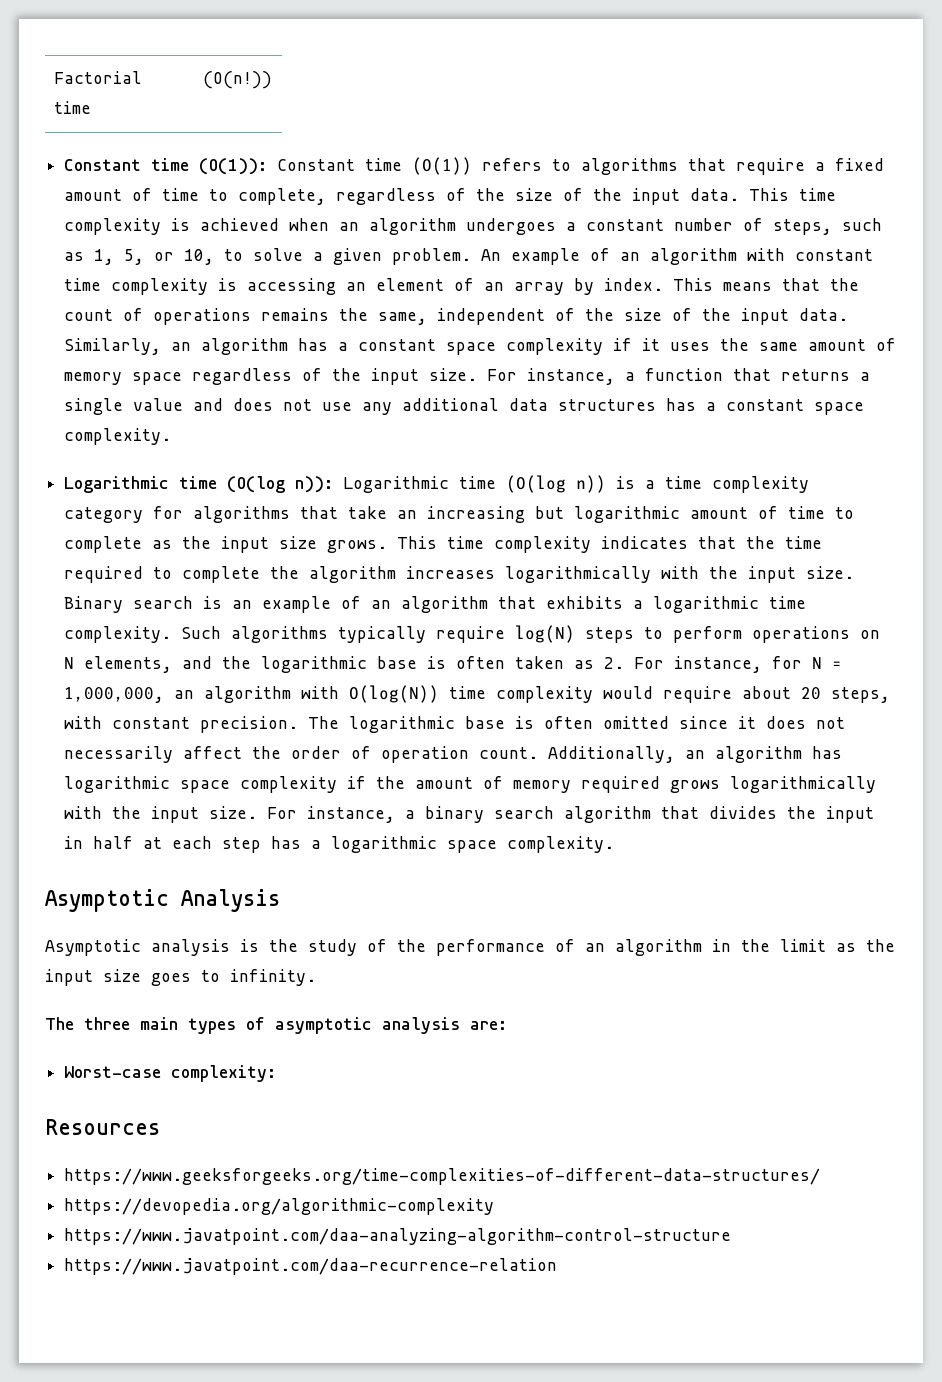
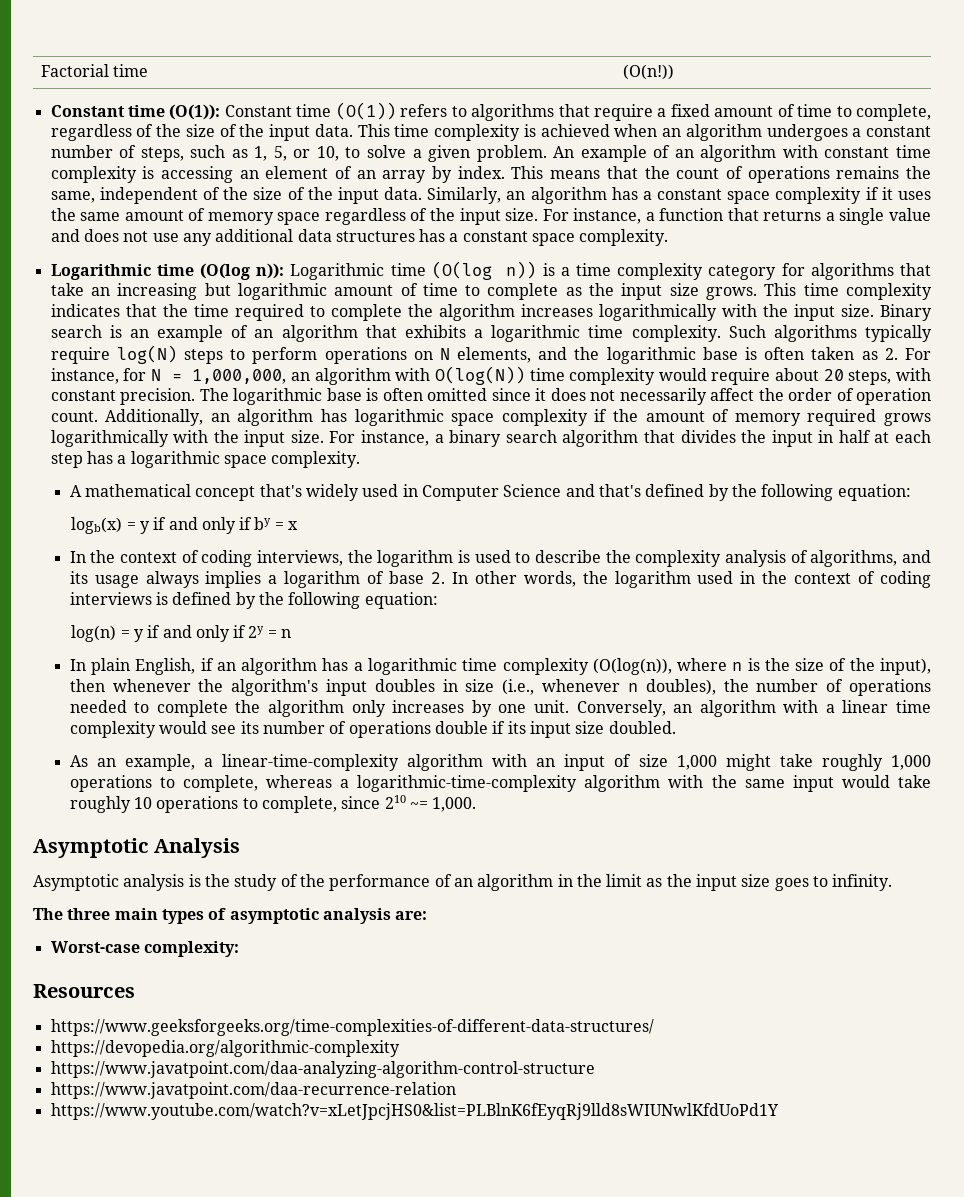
+ A mathematical concept that's widely used in Computer Science and that's defined by the following equation:
+ logb(x) = y if and only if by = x
+ In the context of coding interviews, the logarithm is used to describe the complexity analysis of algorithms, and its usage always implies a logarithm of base 2. In other words, the logarithm used in the context of coding interviews is defined by the following equation:
+ log(n) = y if and only if 2y = n
+ In plain English, if an algorithm has a logarithmic time complexity (O(log(n)), where n is the size of the input), then whenever the algorithm's input doubles in size (i.e., whenever n doubles), the number of operations needed to complete the algorithm only increases by one unit. Conversely, an algorithm with a linear time complexity would see its number of operations double if its input size doubled.
+ As an example, a linear-time-complexity algorithm with an input of size 1,000 might take roughly 1,000 operations to complete, whereas a logarithmic-time-complexity algorithm with the same input would take roughly 10 operations to complete, since 210 ~= 1,000.
+ https://www.youtube.com/watch?v=xLetJpcjHS0&list=PLBlnK6fEyqRj9lld8sWIUNwlKfdUoPd1Y

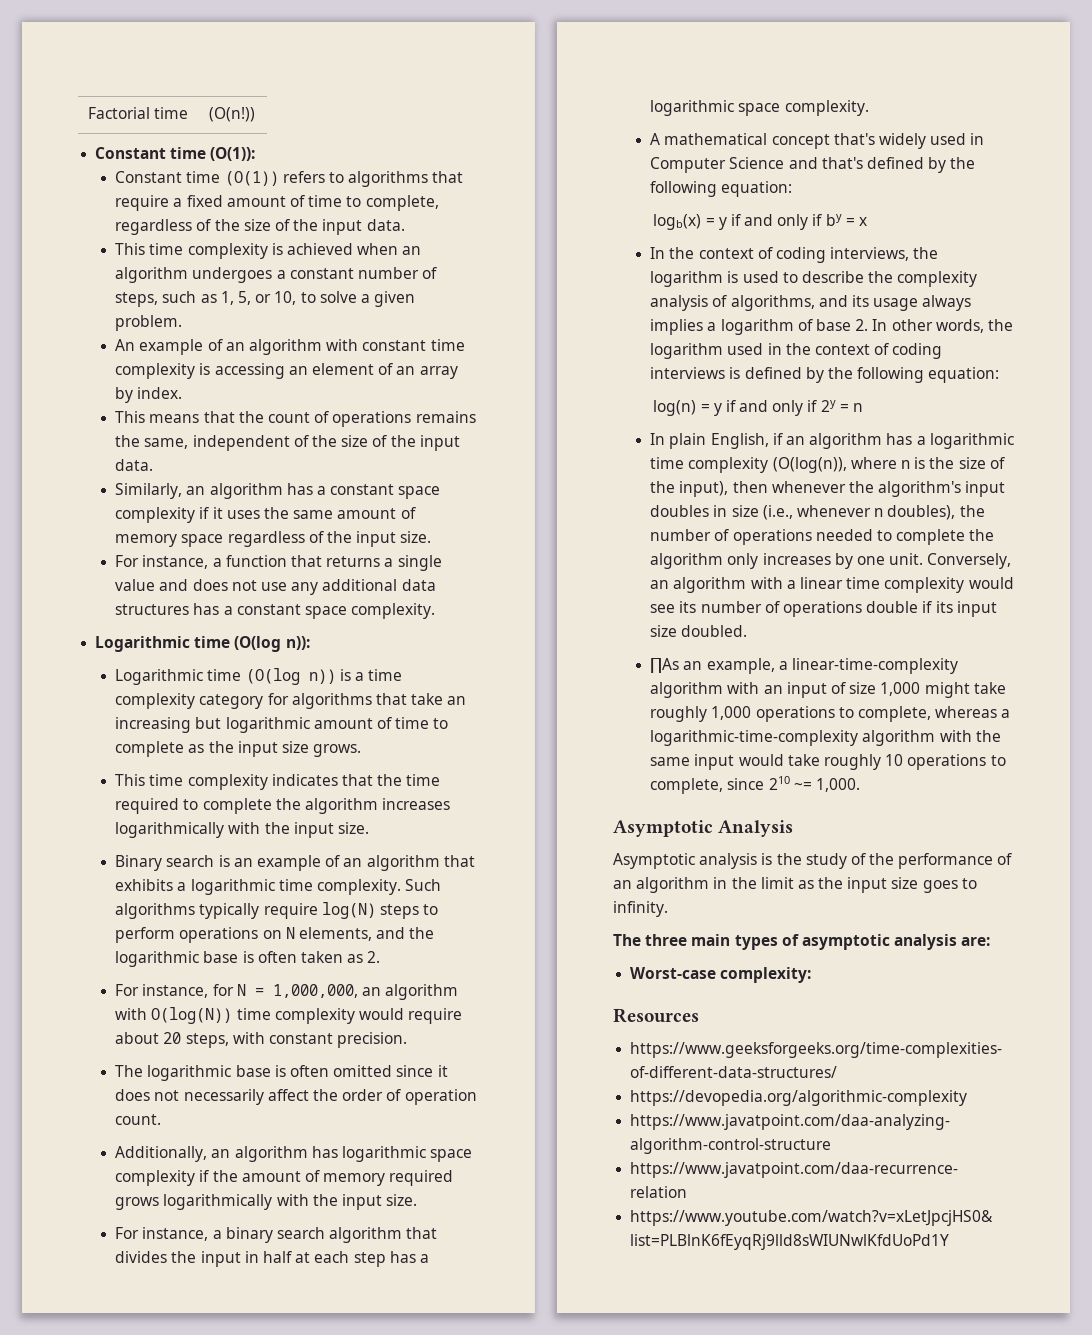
- Constant time (O(1)): Constant time (O(1)) refers to algorithms that require a fixed amount of time to complete, regardless of the size of the input data. This time complexity is achieved when an algorithm undergoes a constant number of steps, such as 1, 5, or 10, to solve a given problem. An example of an algorithm with constant time complexity is accessing an element of an array by index. This means that the count of operations remains the same, independent of the size of the input data. Similarly, an algorithm has a constant space complexity if it uses the same amount of memory space regardless of the input size. For instance, a function that returns a single value and does not use any additional data structures has a constant space complexity.
+ Constant time (O(1)):
+ Constant time (O(1)) refers to algorithms that require a fixed amount of time to complete, regardless of the size of the input data.
+ This time complexity is achieved when an algorithm undergoes a constant number of steps, such as 1, 5, or 10, to solve a given problem.
+ An example of an algorithm with constant time complexity is accessing an element of an array by index.
+ This means that the count of operations remains the same, independent of the size of the input data.
+ Similarly, an algorithm has a constant space complexity if it uses the same amount of memory space regardless of the input size.
+ For instance, a function that returns a single value and does not use any additional data structures has a constant space complexity.
- Logarithmic time (O(log n)): Logarithmic time (O(log n)) is a time complexity category for algorithms that take an increasing but logarithmic amount of time to complete as the input size grows. This time complexity indicates that the time required to complete the algorithm increases logarithmically with the input size. Binary search is an example of an algorithm that exhibits a logarithmic time complexity.
+ Logarithmic time (O(log n)):
+ Logarithmic time (O(log n)) is a time complexity category for algorithms that take an increasing but logarithmic amount of time to complete as the input size grows.
+ This time complexity indicates that the time required to complete the algorithm increases logarithmically with the input size.
+ Binary search is an example of an algorithm that exhibits a logarithmic time complexity.
- Such algorithms typically require log(N) steps to perform operations on N elements, and the logarithmic base is often taken as 2. For instance, for N = 1,000,000, an algorithm with O(log(N)) time complexity would require about 20 steps, with constant precision. The logarithmic base is often omitted since it does not necessarily affect the order of operation count. Additionally, an algorithm has logarithmic space complexity if the amount of memory required grows logarithmically with the input size. For instance, a binary search algorithm that divides the input in half at each step has a logarithmic space complexity.
+ Such algorithms typically require log(N) steps to perform operations on N elements, and the logarithmic base is often taken as 2.
+ For instance, for N = 1,000,000, an algorithm with O(log(N)) time complexity would require about 20 steps, with constant precision.
+ The logarithmic base is often omitted since it does not necessarily affect the order of operation count.
+ Additionally, an algorithm has logarithmic space complexity if the amount of memory required grows logarithmically with the input size.
+ For instance, a binary search algorithm that divides the input in half at each step has a logarithmic space complexity.
- As an example, a linear-time-complexity algorithm with an input of size 1,000 might take roughly 1,000 operations to complete, whereas a logarithmic-time-complexity algorithm with the same input would take roughly 10 operations to complete, since 210 ~= 1,000.
+ ∏As an example, a linear-time-complexity algorithm with an input of size 1,000 might take roughly 1,000 operations to complete, whereas a logarithmic-time-complexity algorithm with the same input would take roughly 10 operations to complete, since 210 ~= 1,000.

